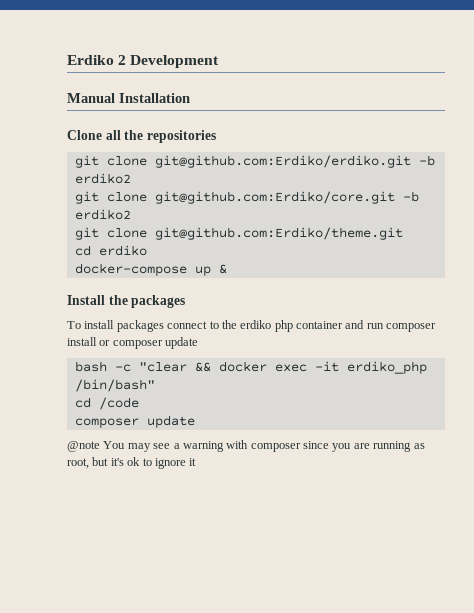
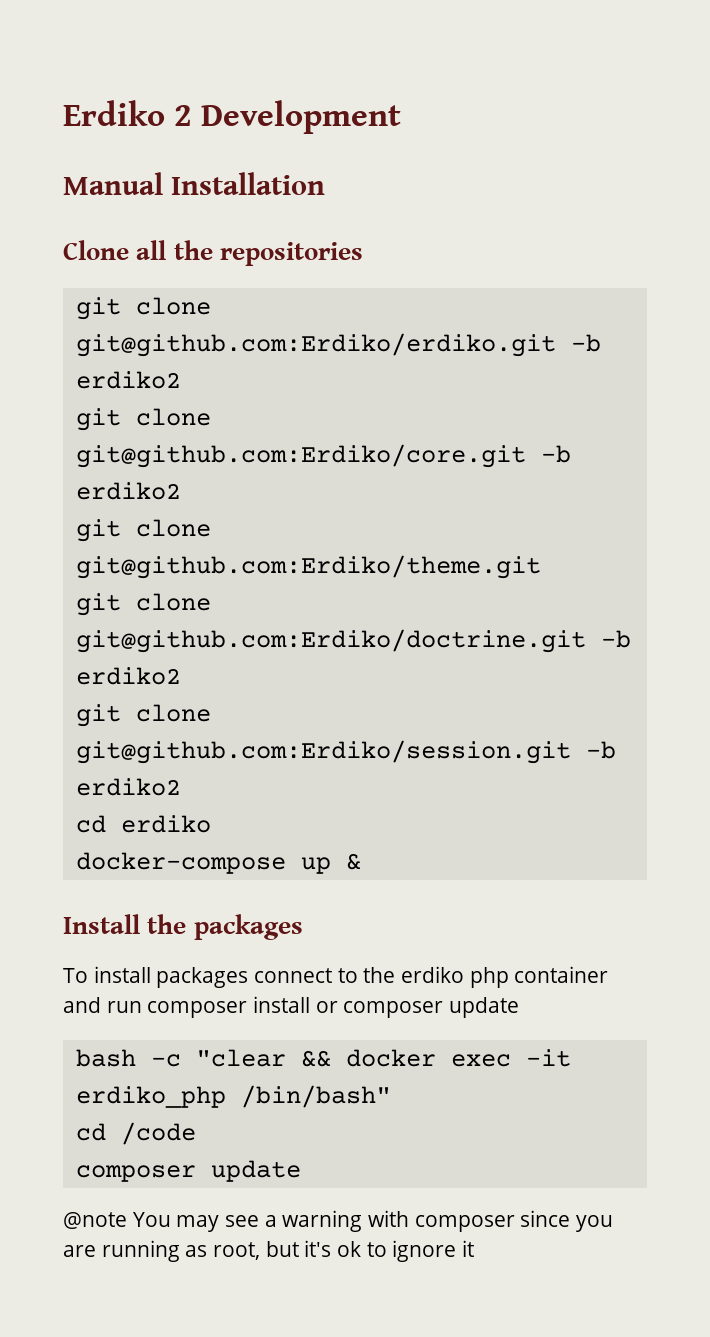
+ git clone git@github.com:Erdiko/doctrine.git -b erdiko2
+ git clone git@github.com:Erdiko/session.git -b erdiko2

